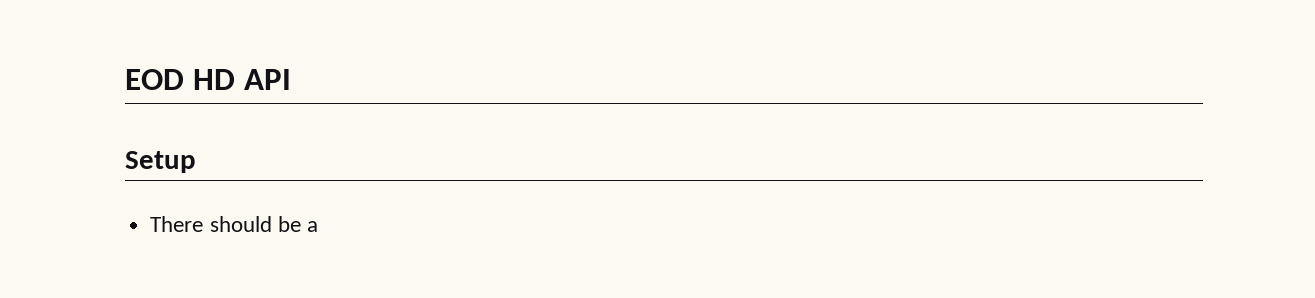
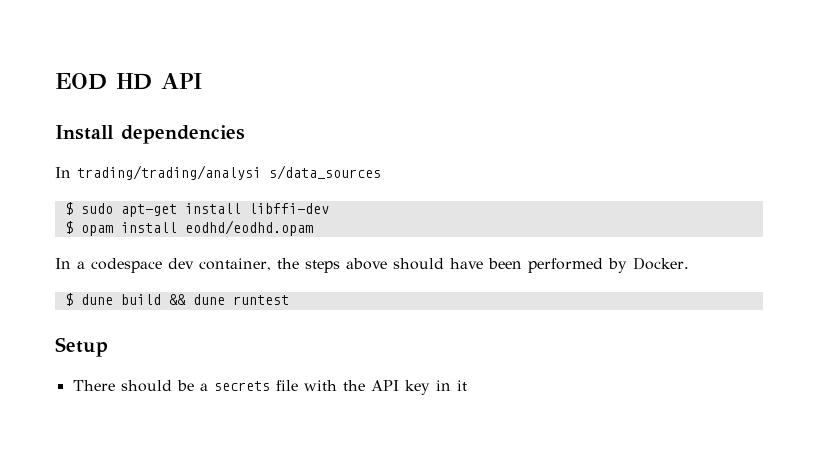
+ Install dependencies
+ In trading/trading/analysi s/data_sources
+ $ sudo apt-get install libffi-dev
+ $ opam install eodhd/eodhd.opam
+ In a codespace dev container, the steps above should have been performed by Docker.
+ $ dune build && dune runtest
- There should be a
+ There should be a secrets file with the API key in it

